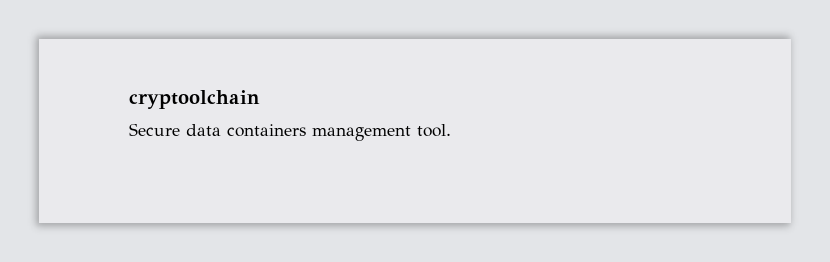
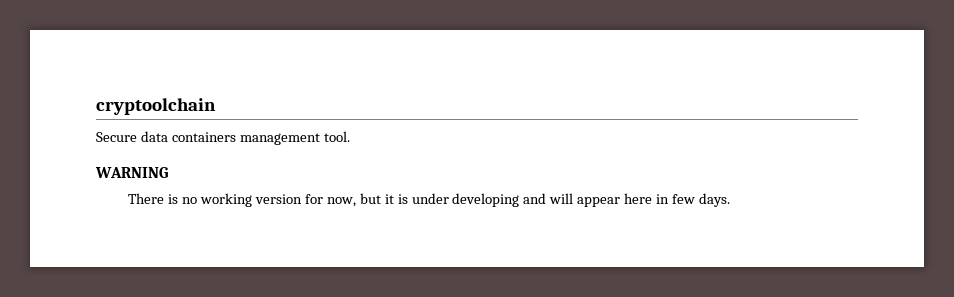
+ WARNING
+ There is no working version for now, but it is under developing and will appear here in few days.

